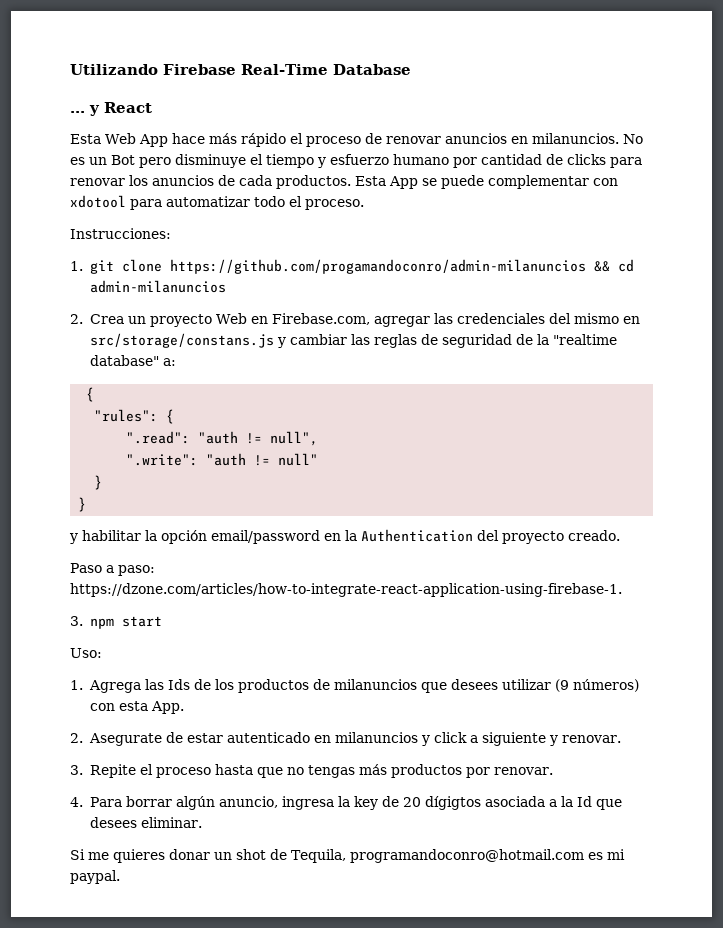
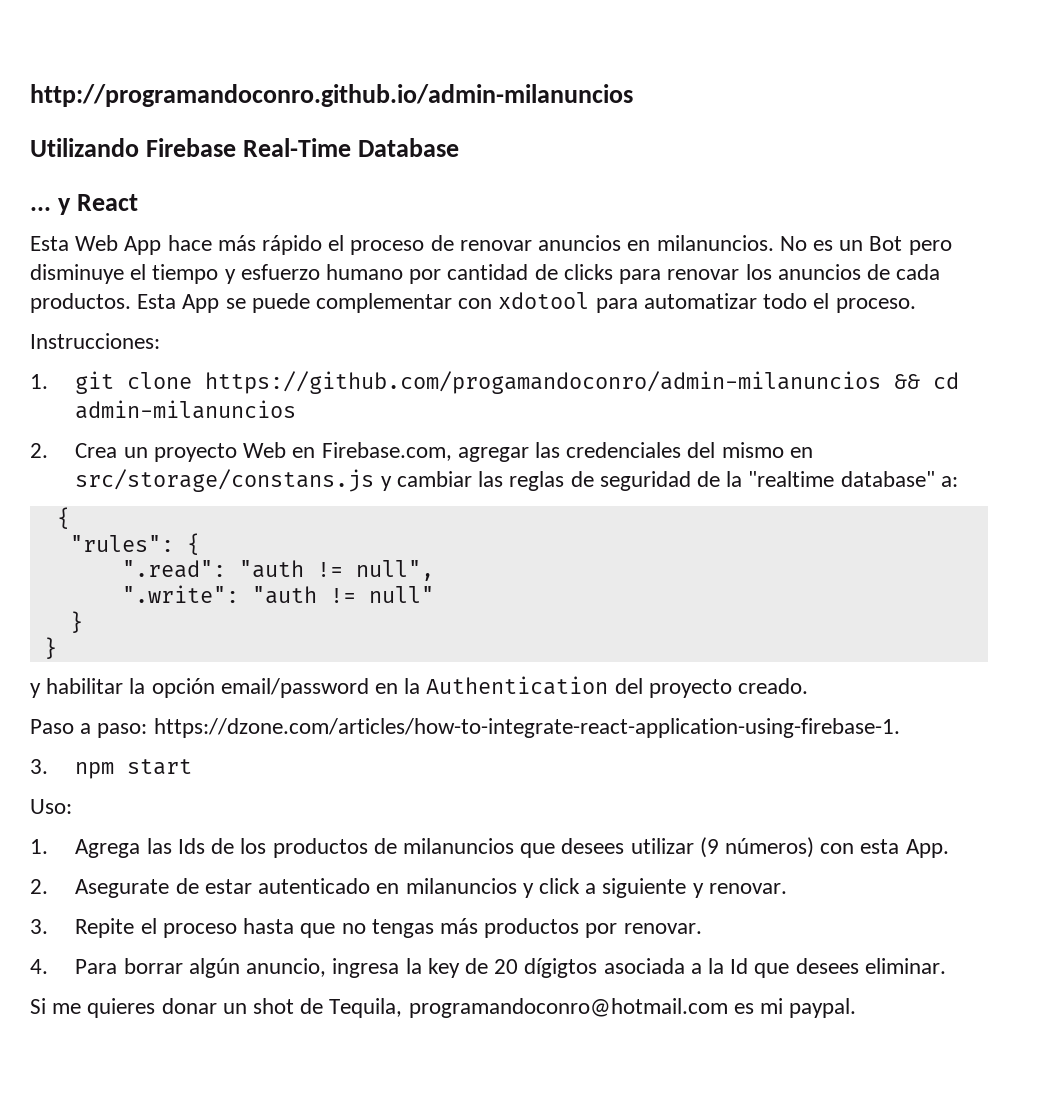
+ http://programandoconro.github.io/admin-milanuncios

